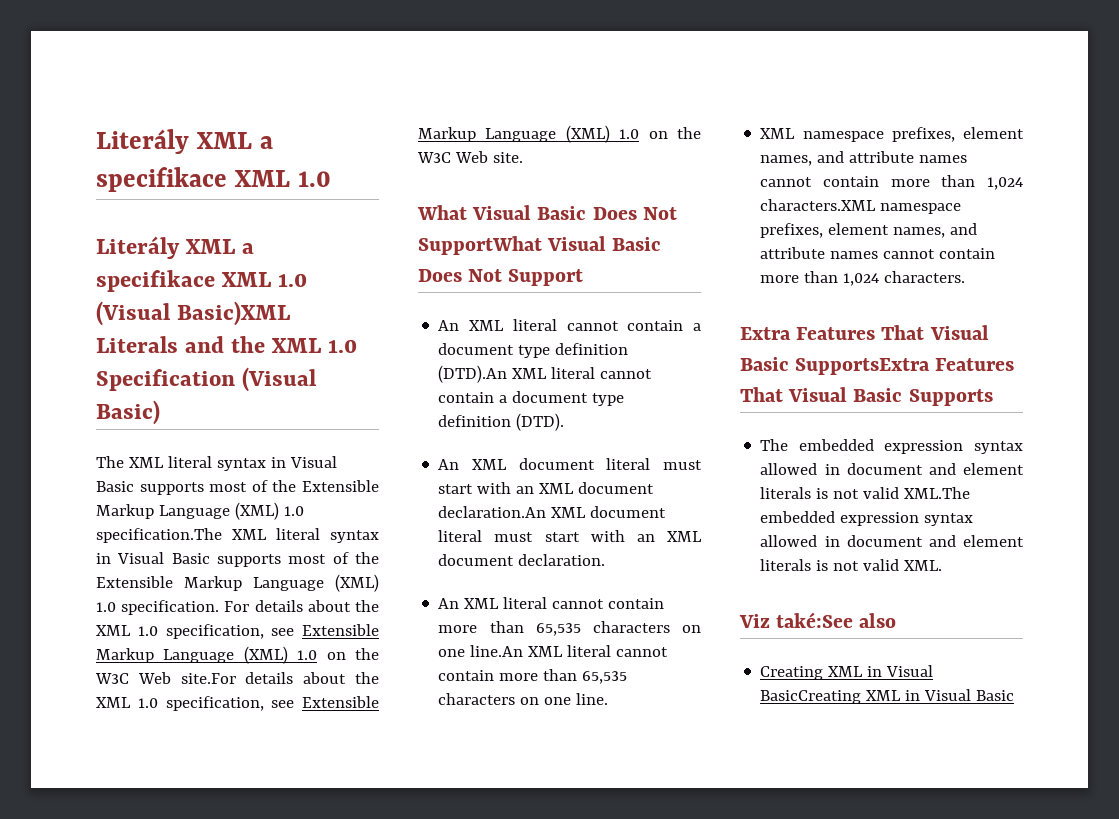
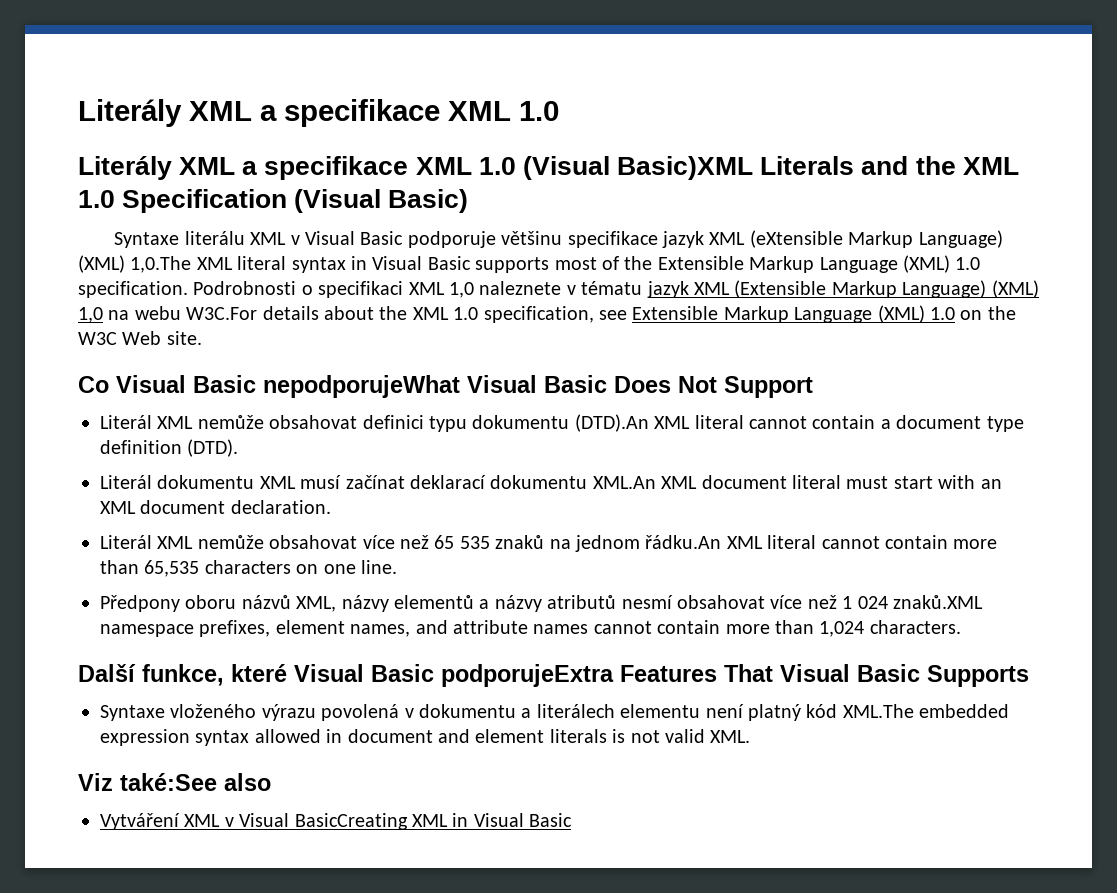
- The XML literal syntax in Visual Basic supports most of the Extensible Markup Language (XML) 1.0 specification.The XML literal syntax in Visual Basic supports most of the Extensible Markup Language (XML) 1.0 specification.
+ Syntaxe literálu XML v Visual Basic podporuje většinu specifikace jazyk XML (eXtensible Markup Language) (XML) 1,0.The XML literal syntax in Visual Basic supports most of the Extensible Markup Language (XML) 1.0 specification.
- For details about the XML 1.0 specification, see Extensible Markup Language (XML) 1.0 on the W3C Web site.For details about the XML 1.0 specification, see Extensible Markup Language (XML) 1.0 on the W3C Web site.
+ Podrobnosti o specifikaci XML 1,0 naleznete v tématu jazyk XML (Extensible Markup Language) (XML) 1,0 na webu W3C.For details about the XML 1.0 specification, see Extensible Markup Language (XML) 1.0 on the W3C Web site.
- What Visual Basic Does Not SupportWhat Visual Basic Does Not Support
+ Co Visual Basic nepodporujeWhat Visual Basic Does Not Support
- An XML literal cannot contain a document type definition (DTD).An XML literal cannot contain a document type definition (DTD).
+ Literál XML nemůže obsahovat definici typu dokumentu (DTD).An XML literal cannot contain a document type definition (DTD).
- An XML document literal must start with an XML document declaration.An XML document literal must start with an XML document declaration.
+ Literál dokumentu XML musí začínat deklarací dokumentu XML.An XML document literal must start with an XML document declaration.
- An XML literal cannot contain more than 65,535 characters on one line.An XML literal cannot contain more than 65,535 characters on one line.
+ Literál XML nemůže obsahovat více než 65 535 znaků na jednom řádku.An XML literal cannot contain more than 65,535 characters on one line.
- XML namespace prefixes, element names, and attribute names cannot contain more than 1,024 characters.XML namespace prefixes, element names, and attribute names cannot contain more than 1,024 characters.
+ Předpony oboru názvů XML, názvy elementů a názvy atributů nesmí obsahovat více než 1 024 znaků.XML namespace prefixes, element names, and attribute names cannot contain more than 1,024 characters.
- Extra Features That Visual Basic SupportsExtra Features That Visual Basic Supports
+ Další funkce, které Visual Basic podporujeExtra Features That Visual Basic Supports
- The embedded expression syntax allowed in document and element literals is not valid XML.The embedded expression syntax allowed in document and element literals is not valid XML.
+ Syntaxe vloženého výrazu povolená v dokumentu a literálech elementu není platný kód XML.The embedded expression syntax allowed in document and element literals is not valid XML.
- Creating XML in Visual BasicCreating XML in Visual Basic
+ Vytváření XML v Visual BasicCreating XML in Visual Basic

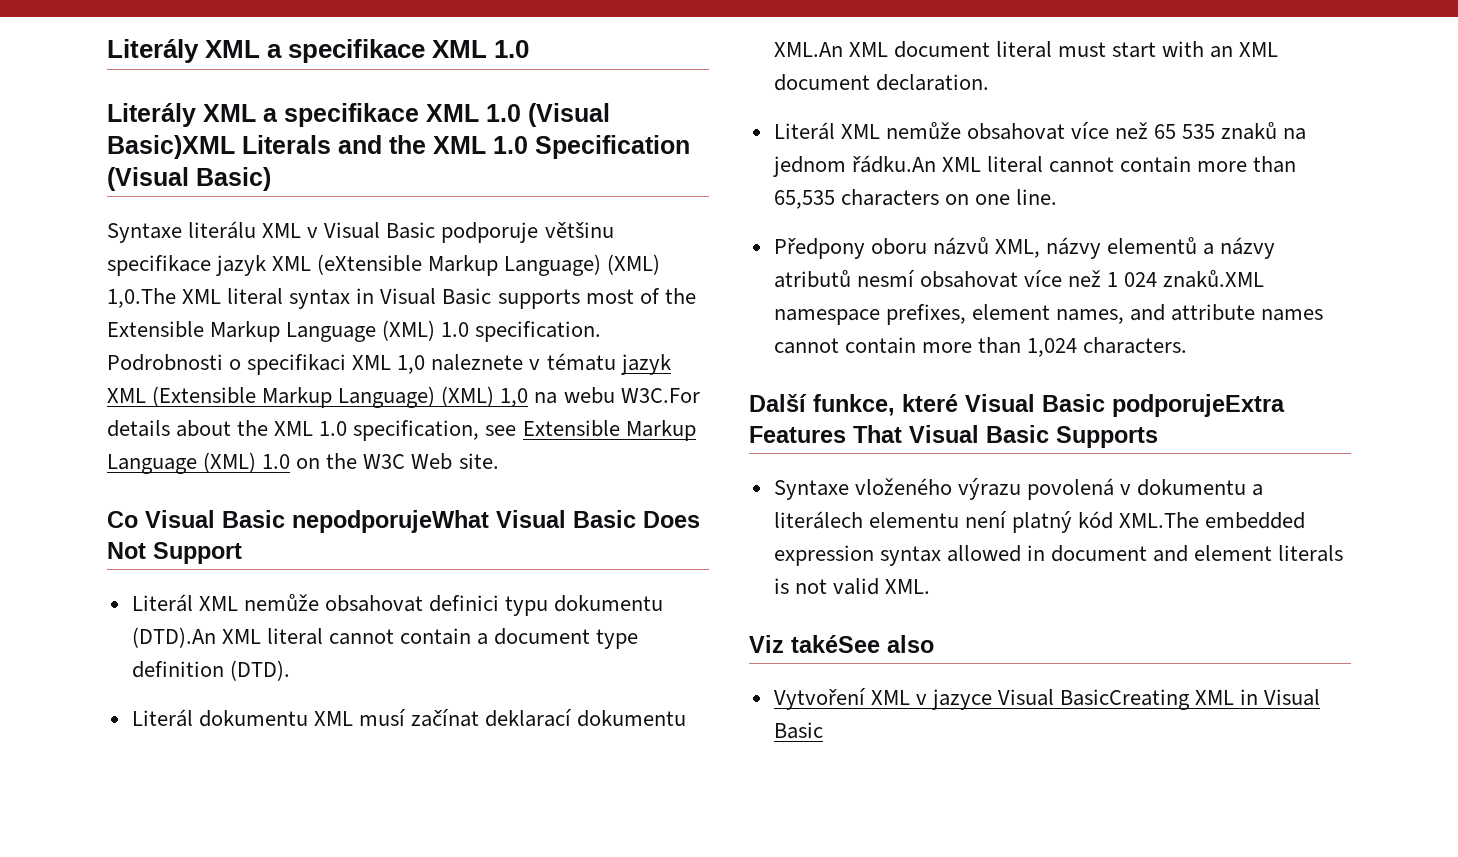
- Viz také:See also
+ Viz takéSee also
- Vytváření XML v Visual BasicCreating XML in Visual Basic
+ Vytvoření XML v jazyce Visual BasicCreating XML in Visual Basic

